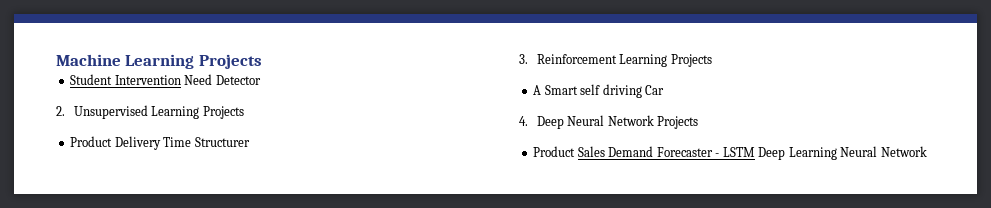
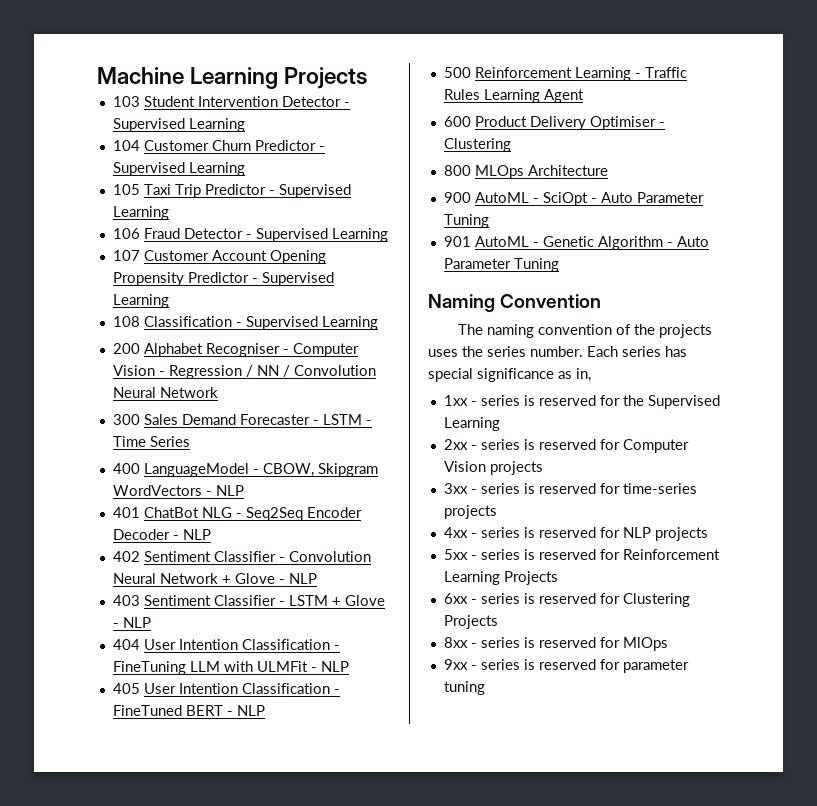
- Student Intervention Need Detector
- 2. Unsupervised Learning Projects
- Product Delivery Time Structurer
- 3. Reinforcement Learning Projects
- A Smart self driving Car
- 4. Deep Neural Network Projects
- Product Sales Demand Forecaster - LSTM Deep Learning Neural Network
+ 103 Student Intervention Detector - Supervised Learning
+ 104 Customer Churn Predictor - Supervised Learning
+ 105 Taxi Trip Predictor - Supervised Learning
+ 106 Fraud Detector - Supervised Learning
+ 107 Customer Account Opening Propensity Predictor - Supervised Learning
+ 108 Classification - Supervised Learning
+ 200 Alphabet Recogniser - Computer Vision - Regression / NN / Convolution Neural Network
+ 300 Sales Demand Forecaster - LSTM - Time Series
+ 400 LanguageModel - CBOW, Skipgram WordVectors - NLP
+ 401 ChatBot NLG - Seq2Seq Encoder Decoder - NLP
+ 402 Sentiment Classifier - Convolution Neural Network + Glove - NLP
+ 403 Sentiment Classifier - LSTM + Glove - NLP
+ 404 User Intention Classification - FineTuning LLM with ULMFit - NLP
+ 405 User Intention Classification - FineTuned BERT - NLP
+ 500 Reinforcement Learning - Traffic Rules Learning Agent
+ 600 Product Delivery Optimiser - Clustering
+ 800 MLOps Architecture
+ 900 AutoML - SciOpt - Auto Parameter Tuning
+ 901 AutoML - Genetic Algorithm - Auto Parameter Tuning
+ Naming Convention
+ The naming convention of the projects uses the series number. Each series has special significance as in,
+ 1xx - series is reserved for the Supervised Learning
+ 2xx - series is reserved for Computer Vision projects
+ 3xx - series is reserved for time-series projects
+ 4xx - series is reserved for NLP projects
+ 5xx - series is reserved for Reinforcement Learning Projects
+ 6xx - series is reserved for Clustering Projects
+ 8xx - series is reserved for MlOps
+ 9xx - series is reserved for parameter tuning

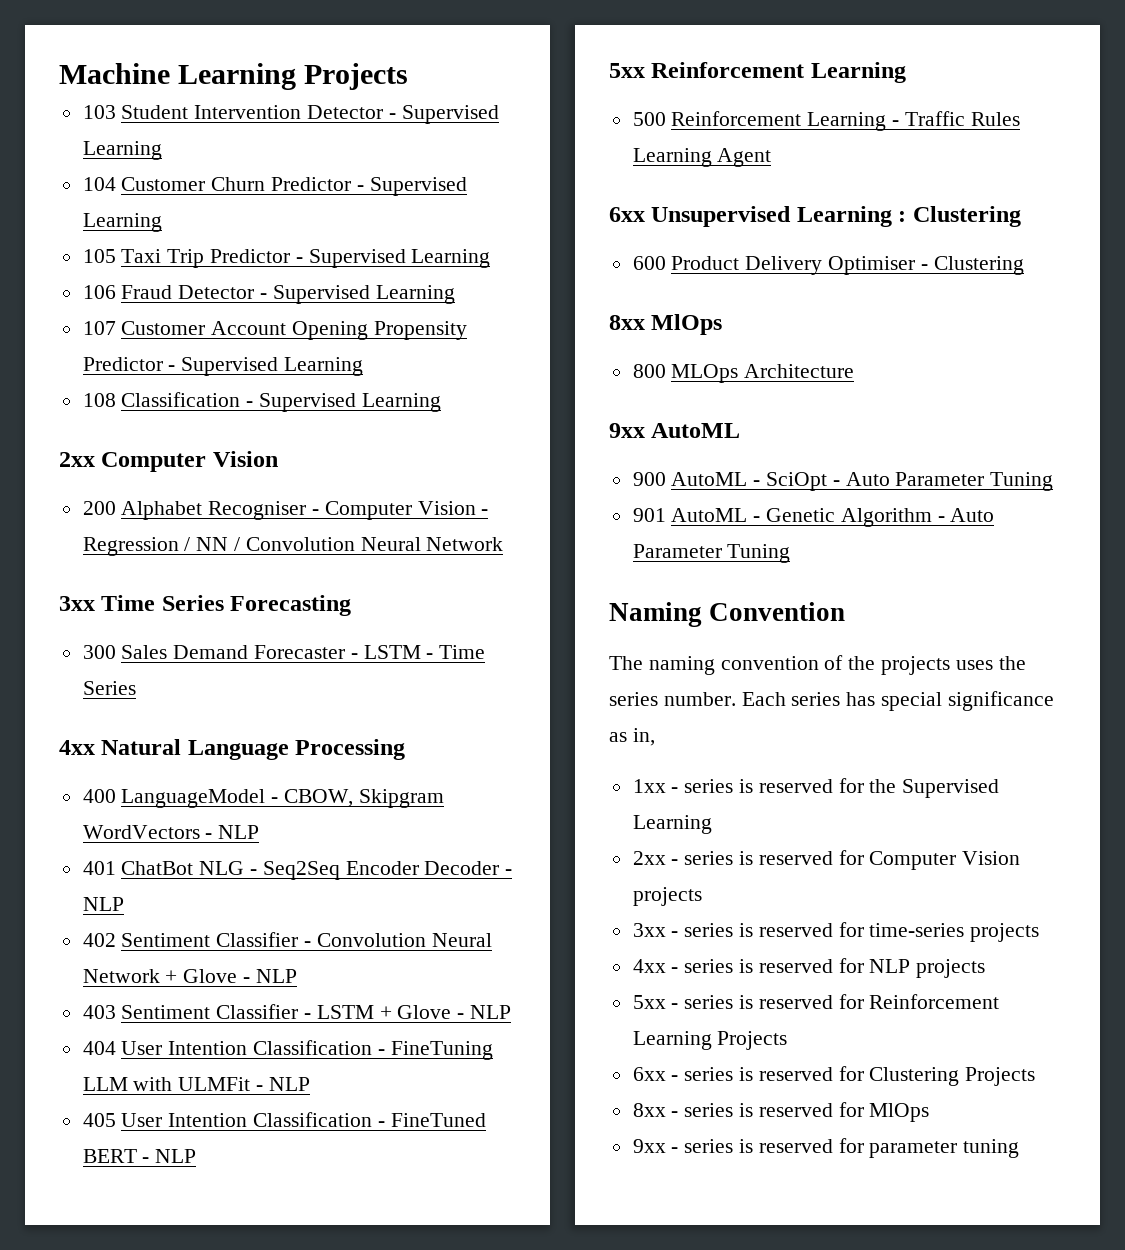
+ 2xx Computer Vision
+ 3xx Time Series Forecasting
+ 4xx Natural Language Processing
+ 5xx Reinforcement Learning
+ 6xx Unsupervised Learning : Clustering
+ 8xx MlOps
+ 9xx AutoML

